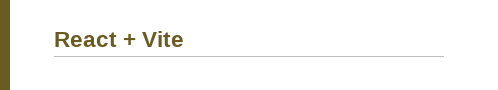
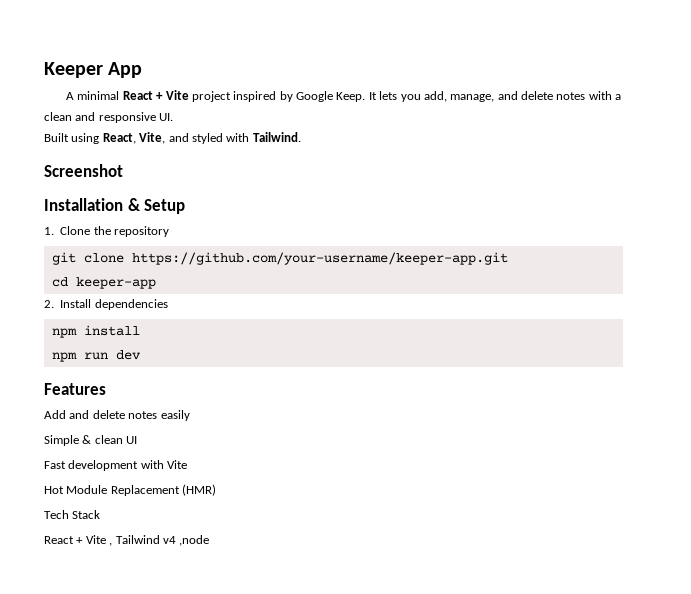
- React + Vite
+ Keeper App
+ A minimal React + Vite project inspired by Google Keep. It lets you add, manage, and delete notes with a clean and responsive UI.
+ Built using React, Vite, and styled with Tailwind.
+ Screenshot
+ Installation & Setup
+ 1. Clone the repository
+ git clone https://github.com/your-username/keeper-app.git
+ cd keeper-app
+ 2. Install dependencies
+ npm install
+ npm run dev
+ Features
+ Add and delete notes easily
+ Simple & clean UI
+ Fast development with Vite
+ Hot Module Replacement (HMR)
+ Tech Stack
+ React + Vite , Tailwind v4 ,node

